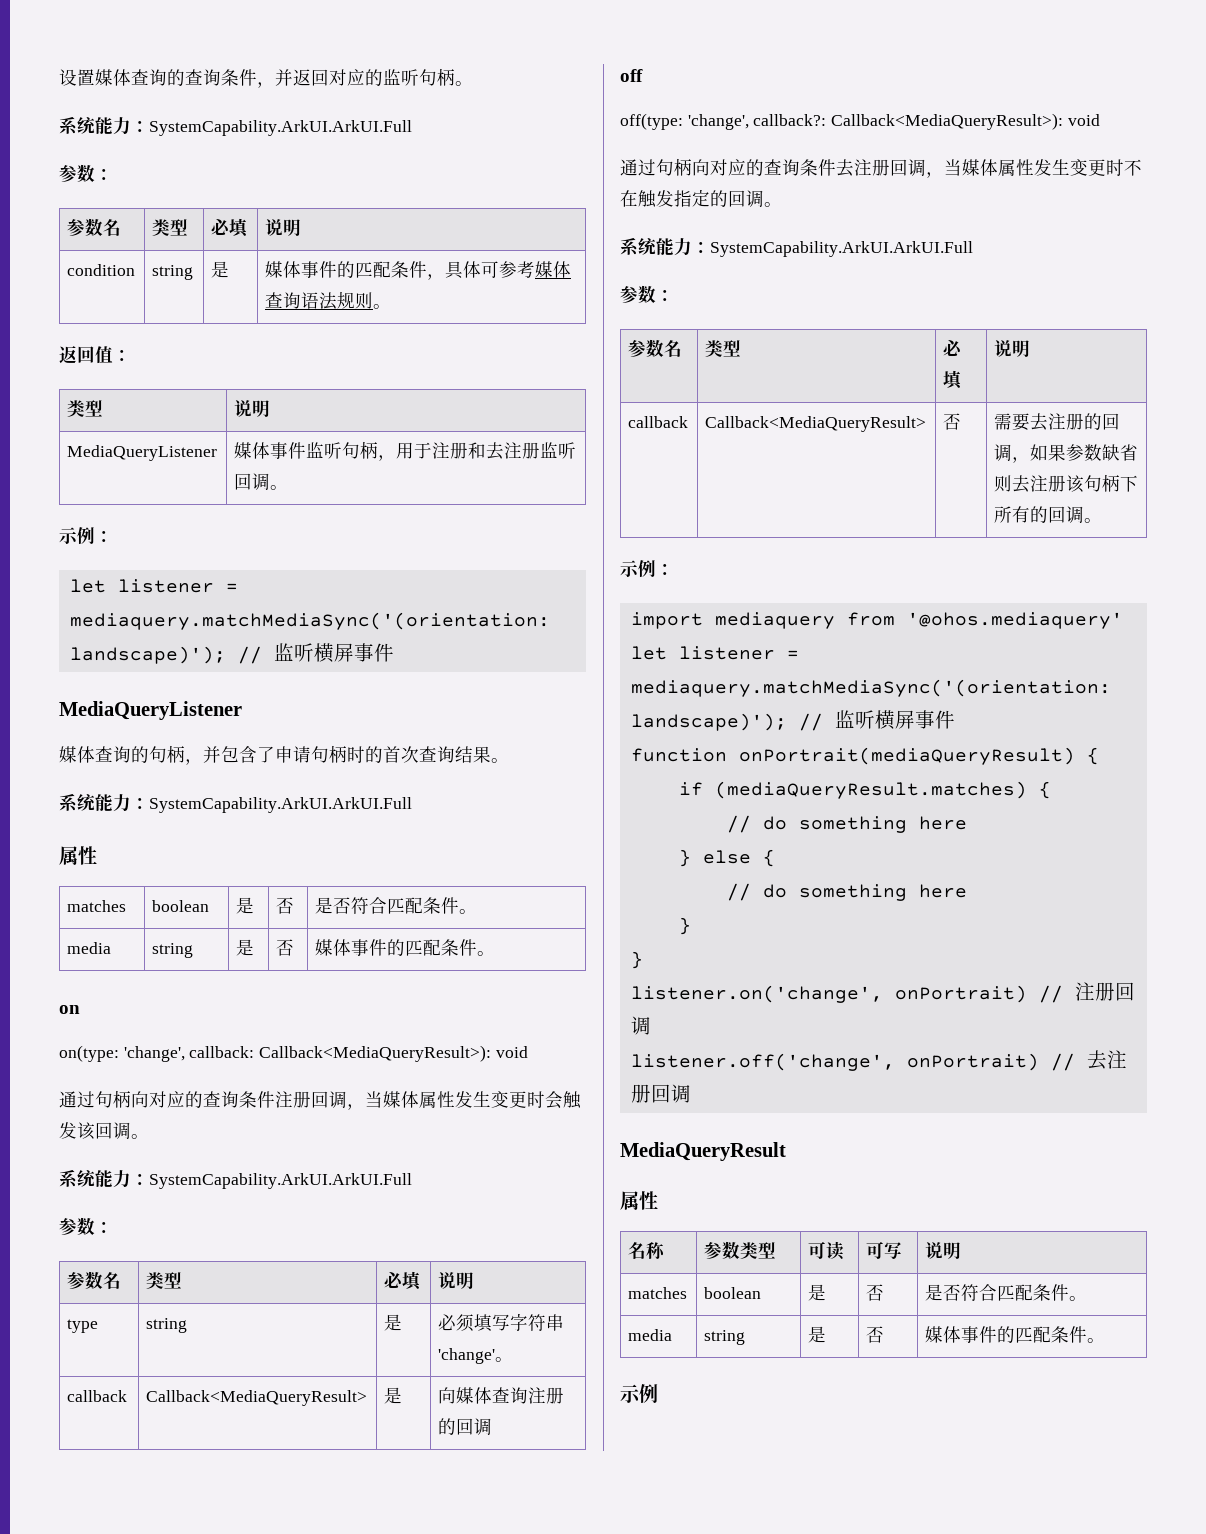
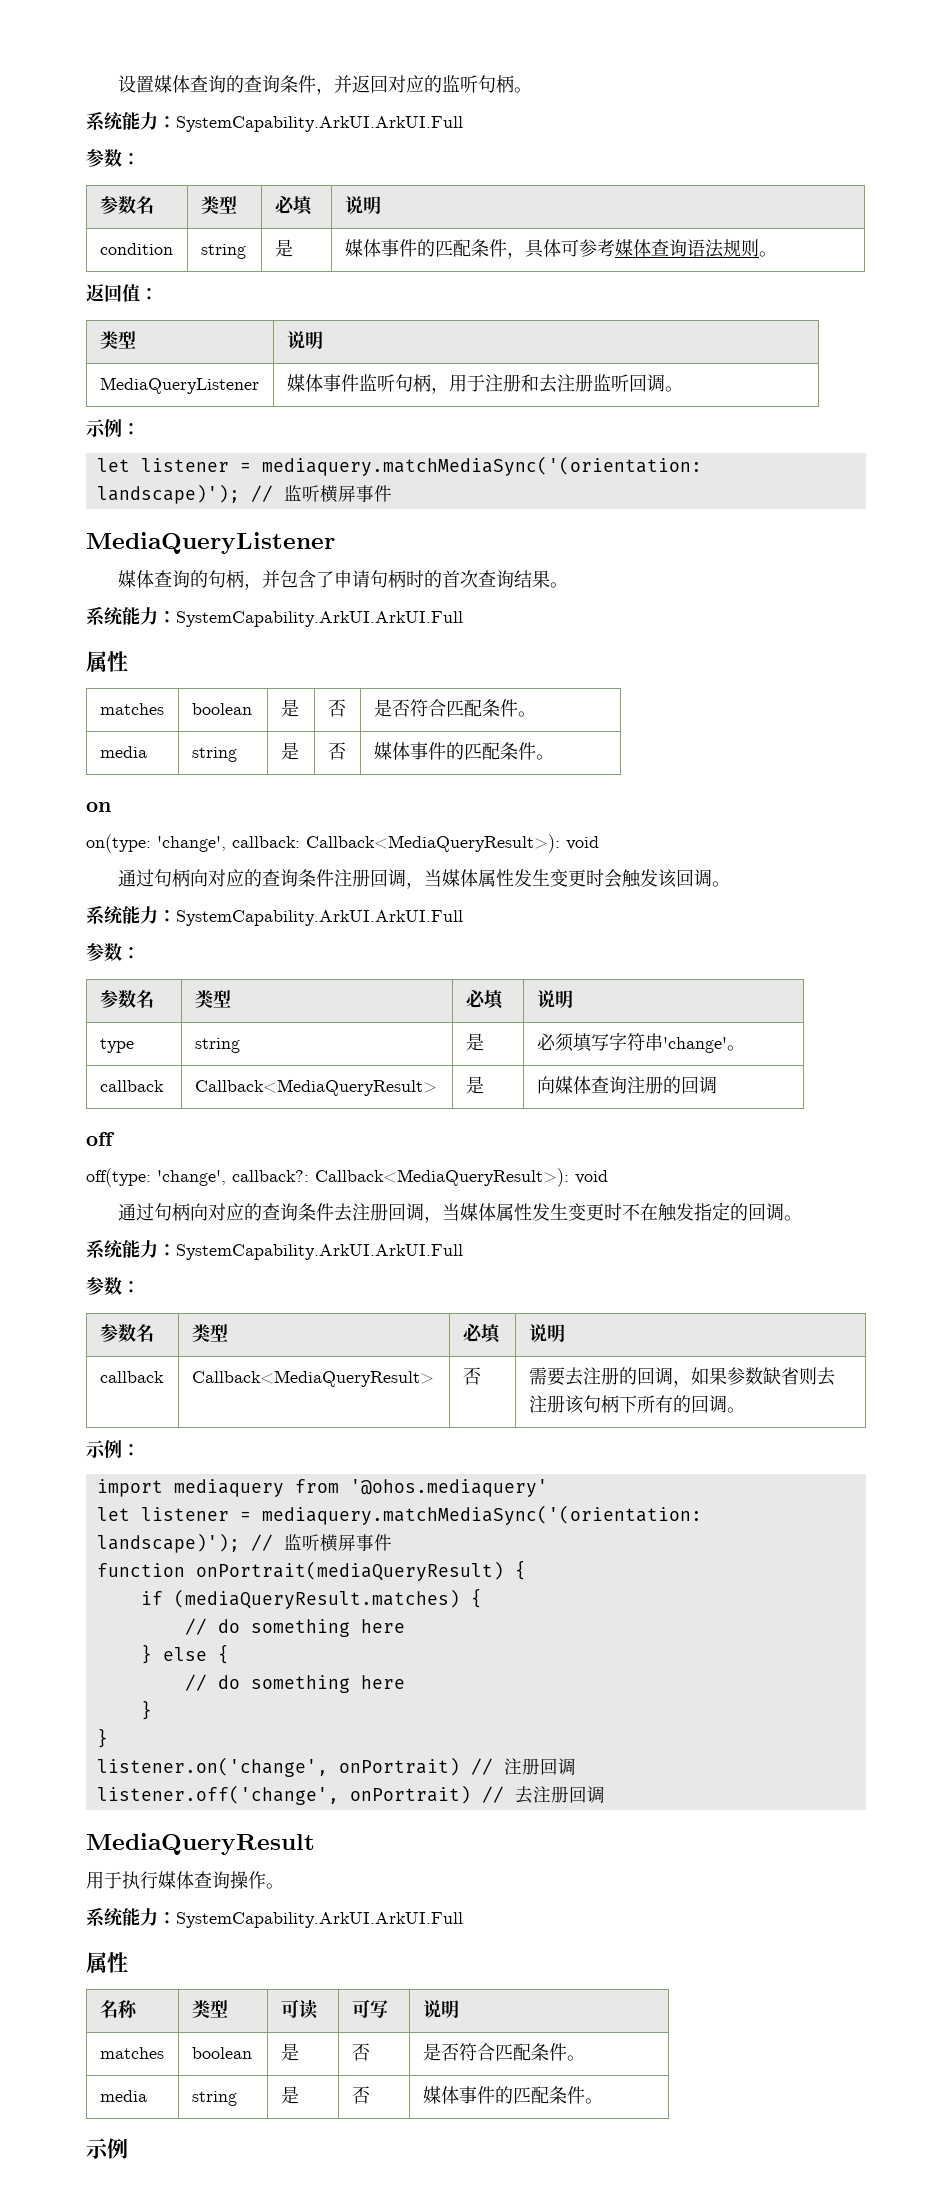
+ 用于执行媒体查询操作。
+ 系统能力：SystemCapability.ArkUI.ArkUI.Full
- 名称 | 参数类型 | 可读 | 可写 | 说明
+ 名称 | 类型 | 可读 | 可写 | 说明

